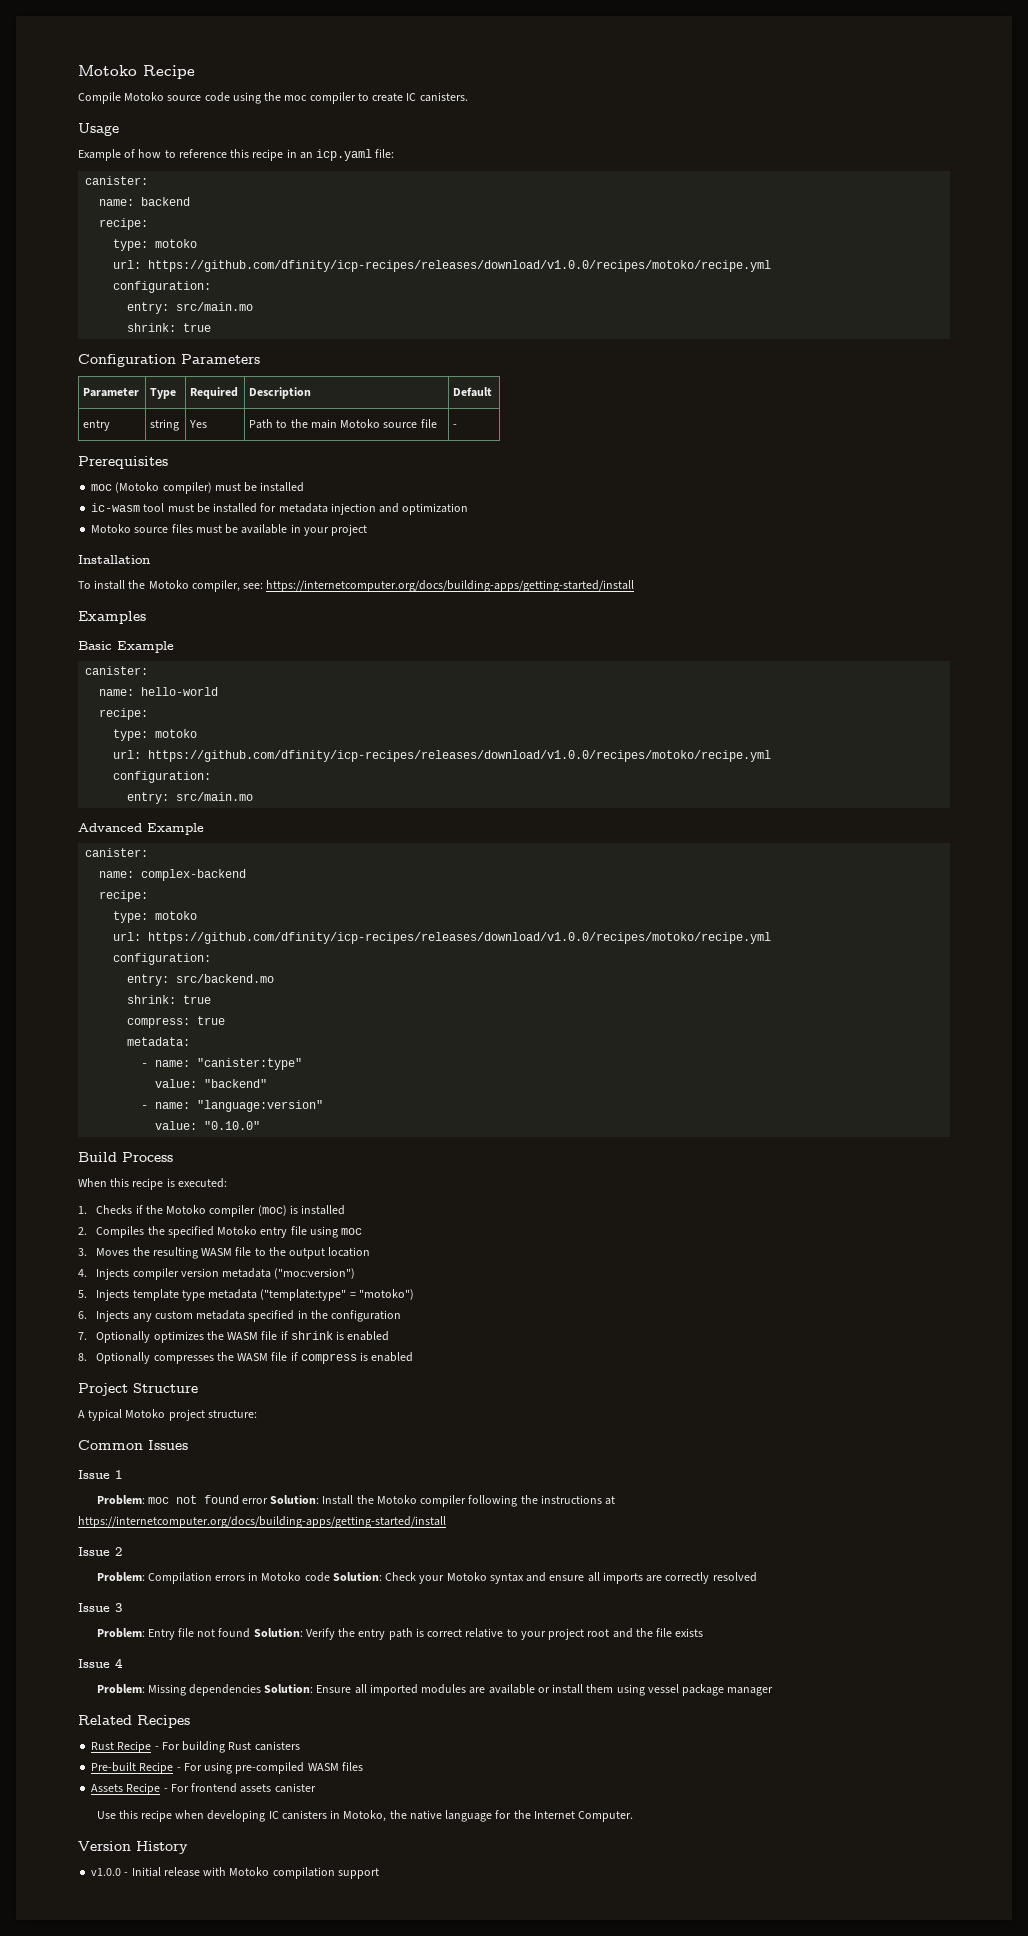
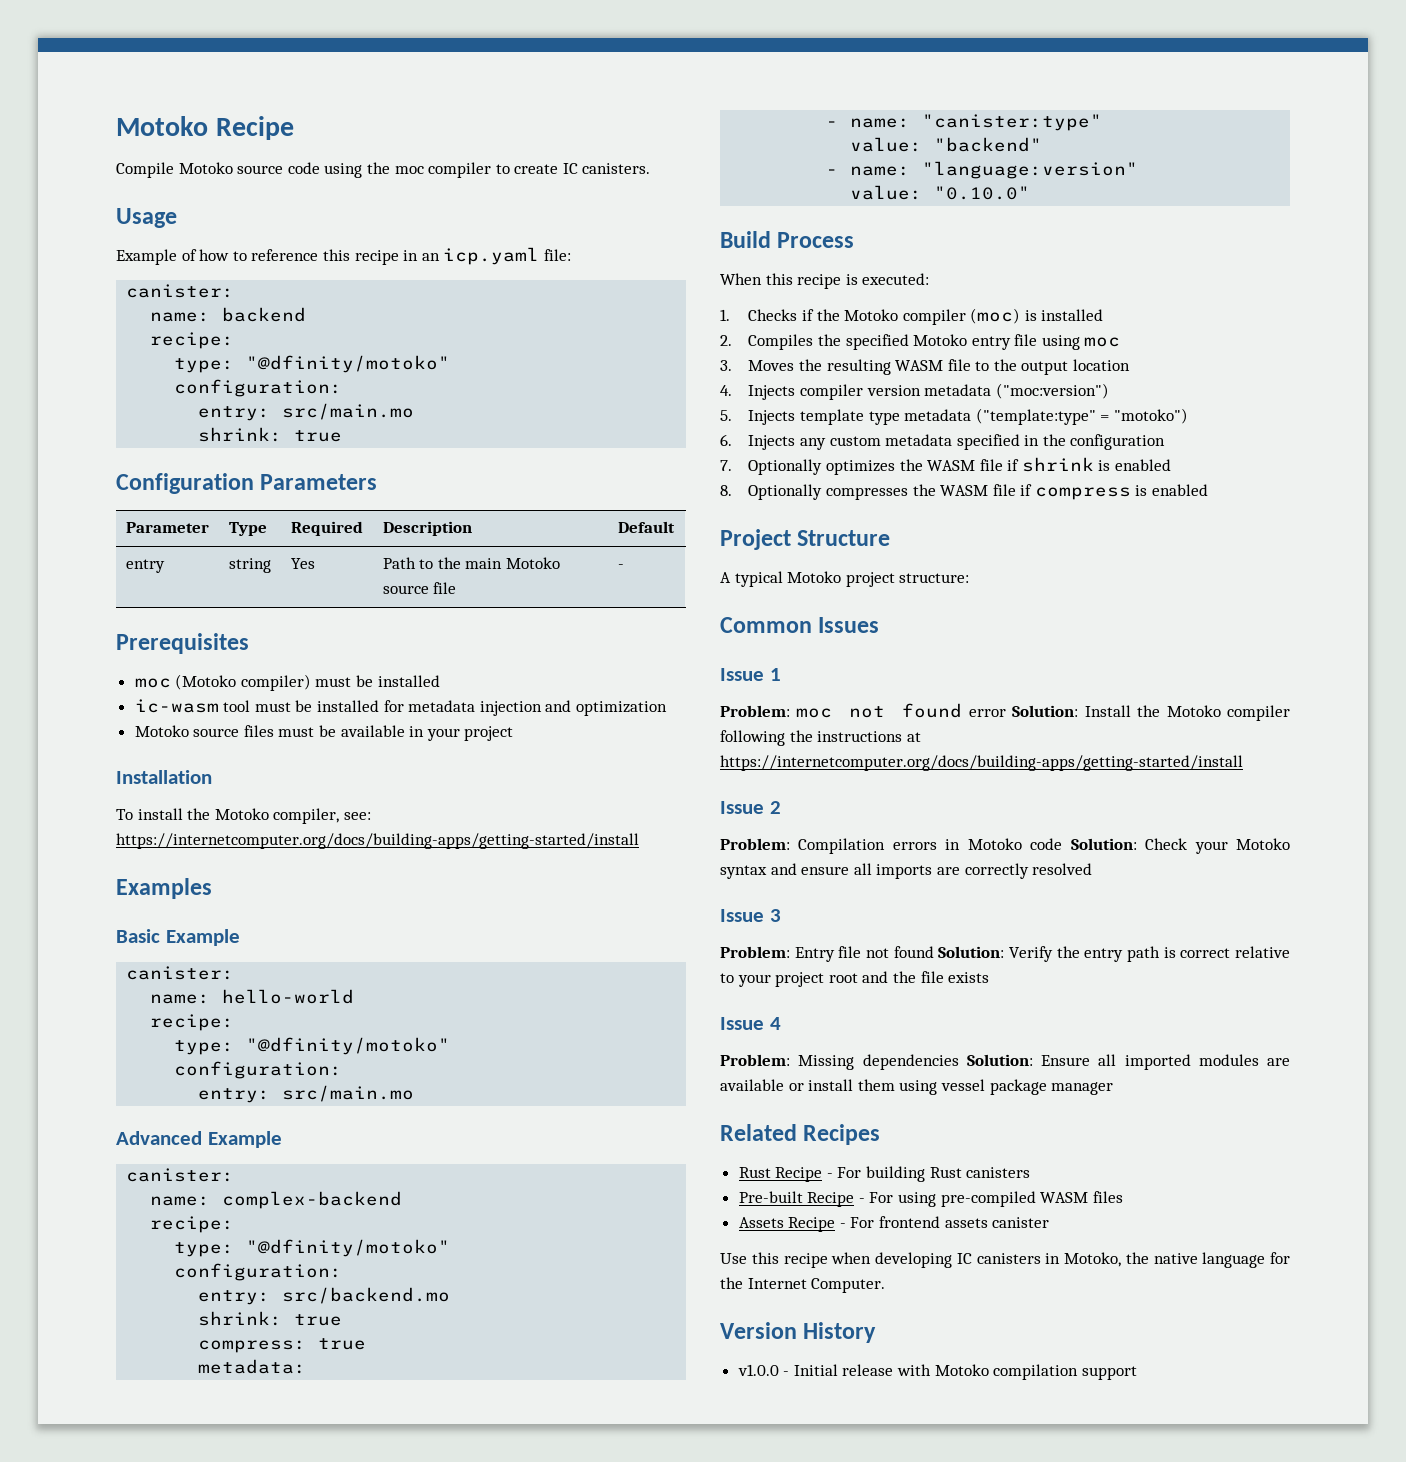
  name: backend
  recipe:
- type: motoko
- url: https://github.com/dfinity/icp-recipes/releases/download/v1.0.0/recipes/motoko/recipe.yml
+ type: "@dfinity/motoko"
  name: hello-world
  recipe:
- type: motoko
- url: https://github.com/dfinity/icp-recipes/releases/download/v1.0.0/recipes/motoko/recipe.yml
+ type: "@dfinity/motoko"
  name: complex-backend
  recipe:
- type: motoko
- url: https://github.com/dfinity/icp-recipes/releases/download/v1.0.0/recipes/motoko/recipe.yml
+ type: "@dfinity/motoko"

